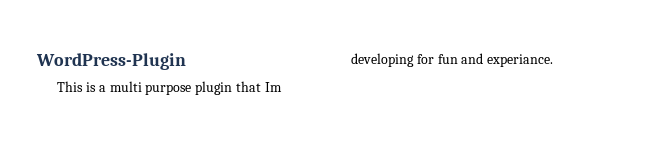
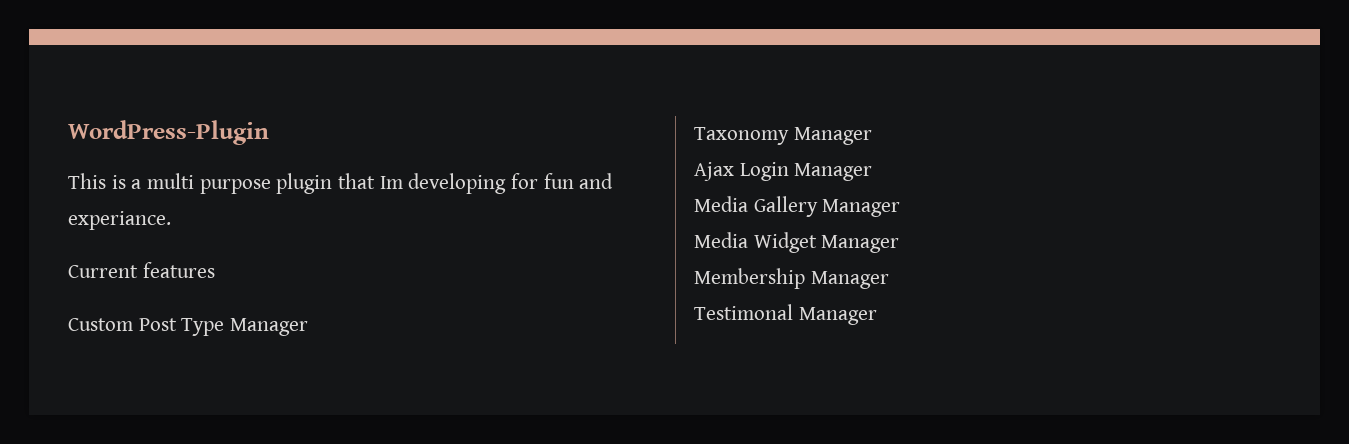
+ Current features
+ Custom Post Type Manager
+ Taxonomy Manager
+ Ajax Login Manager
+ Media Gallery Manager
+ Media Widget Manager
+ Membership Manager
+ Testimonal Manager

